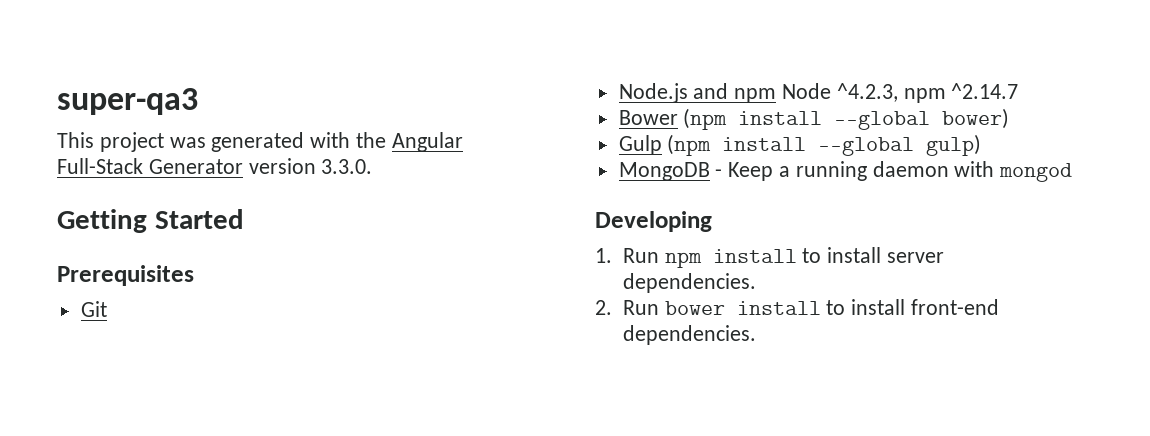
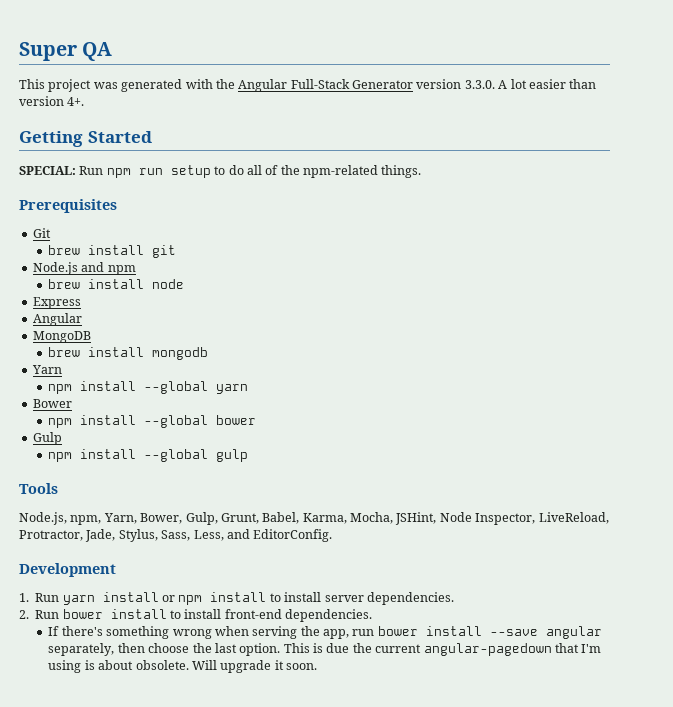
- super-qa3
+ Super QA
- This project was generated with the Angular Full-Stack Generator version 3.3.0.
+ This project was generated with the Angular Full-Stack Generator version 3.3.0. A lot easier than version 4+.
  Getting Started
+ SPECIAL: Run npm run setup to do all of the npm-related things.
+ brew install git
- Node.js and npm Node ^4.2.3, npm ^2.14.7
+ Node.js and npm
+ brew install node
+ Express
+ Angular
+ MongoDB
+ brew install mongodb
+ Yarn
+ npm install --global yarn
- Bower (npm install --global bower)
+ Bower
+ npm install --global bower
- Gulp (npm install --global gulp)
- MongoDB - Keep a running daemon with mongod
- Developing
+ Gulp
+ npm install --global gulp
+ Tools
+ Node.js, npm, Yarn, Bower, Gulp, Grunt, Babel, Karma, Mocha, JSHint, Node Inspector, LiveReload, Protractor, Jade, Stylus, Sass, Less, and EditorConfig.
+ Development
- 1. Run npm install to install server dependencies.
+ 1. Run yarn install or npm install to install server dependencies.
+ If there's something wrong when serving the app, run bower install --save angular separately, then choose the last option. This is due the current angular-pagedown that I'm using is about obsolete. Will upgrade it soon.

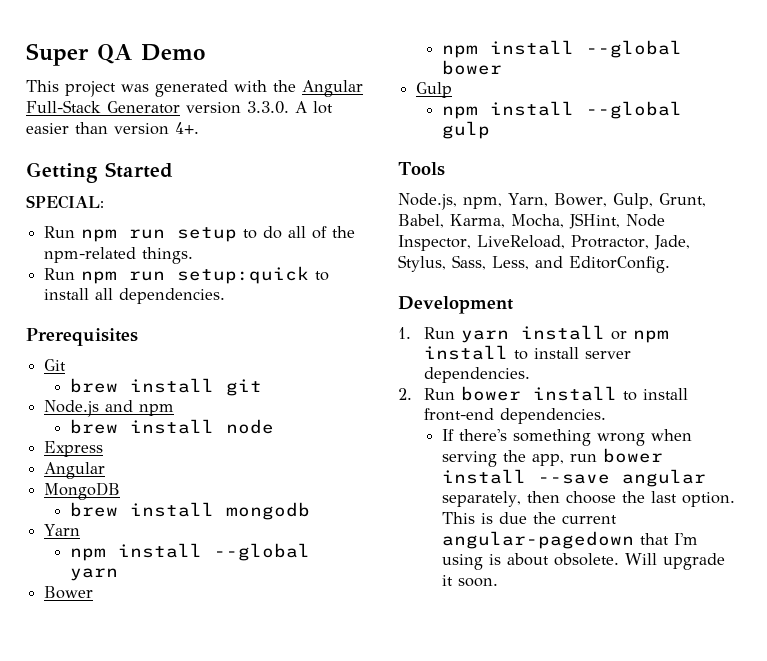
- Super QA
+ Super QA Demo
- SPECIAL: Run npm run setup to do all of the npm-related things.
+ SPECIAL:
+ Run npm run setup to do all of the npm-related things.
+ Run npm run setup:quick to install all dependencies.

